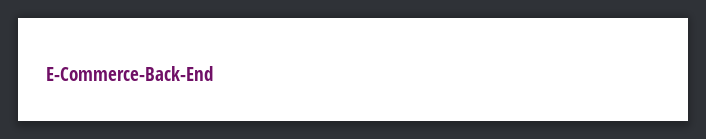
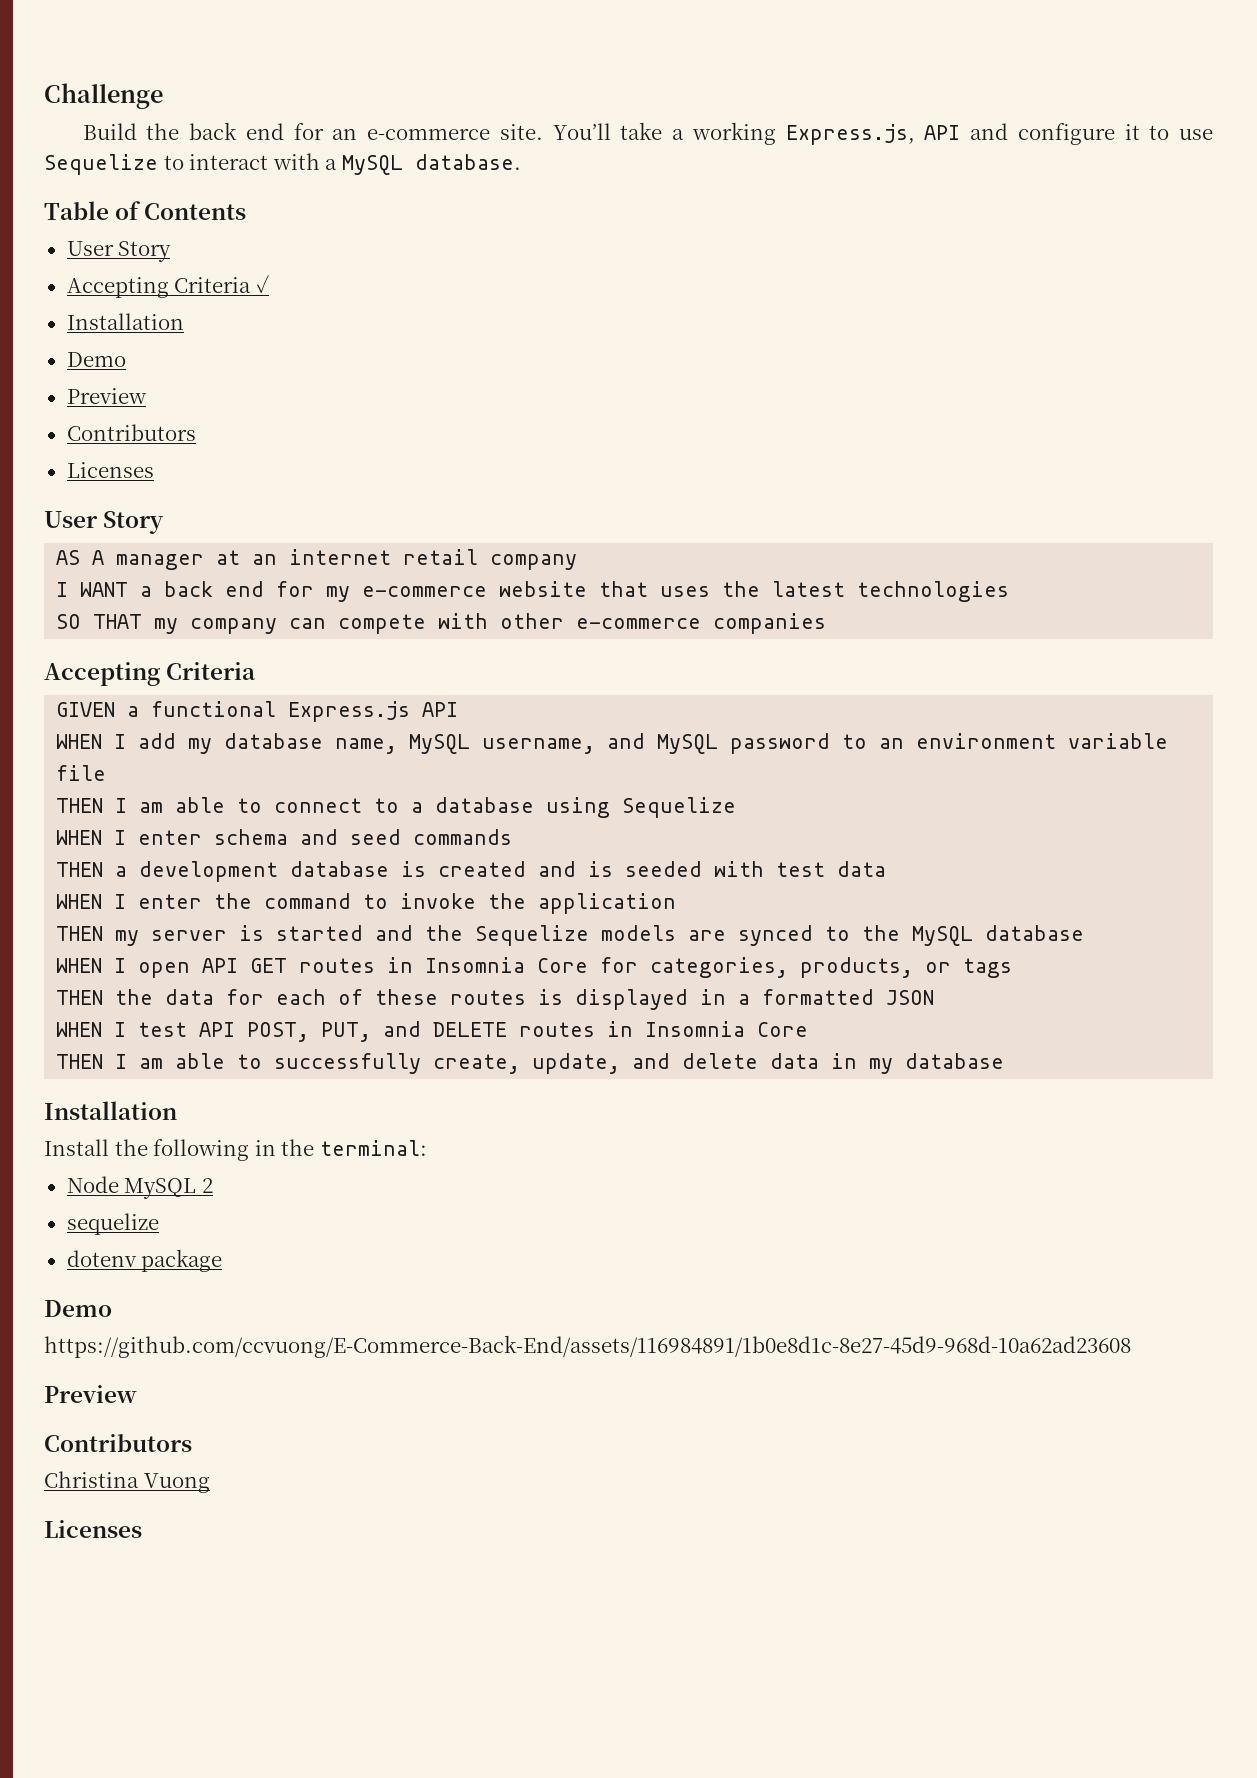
- E-Commerce-Back-End
+ Challenge
+ Build the back end for an e-commerce site. You’ll take a working Express.js, API and configure it to use Sequelize to interact with a MySQL database.
+ Table of Contents
+ User Story
+ Accepting Criteria ✓
+ Installation
+ Demo
+ Preview
+ Contributors
+ Licenses
+ User Story
+ AS A manager at an internet retail company
+ I WANT a back end for my e-commerce website that uses the latest technologies
+ SO THAT my company can compete with other e-commerce companies
+ Accepting Criteria
+ GIVEN a functional Express.js API
+ WHEN I add my database name, MySQL username, and MySQL password to an environment variable file
+ THEN I am able to connect to a database using Sequelize
+ WHEN I enter schema and seed commands
+ THEN a development database is created and is seeded with test data
+ WHEN I enter the command to invoke the application
+ THEN my server is started and the Sequelize models are synced to the MySQL database
+ WHEN I open API GET routes in Insomnia Core for categories, products, or tags
+ THEN the data for each of these routes is displayed in a formatted JSON
+ WHEN I test API POST, PUT, and DELETE routes in Insomnia Core
+ THEN I am able to successfully create, update, and delete data in my database
+ Installation
+ Install the following in the terminal:
+ Node MySQL 2
+ sequelize
+ dotenv package
+ Demo
+ https://github.com/ccvuong/E-Commerce-Back-End/assets/116984891/1b0e8d1c-8e27-45d9-968d-10a62ad23608
+ Preview
+ Contributors
+ Christina Vuong
+ Licenses

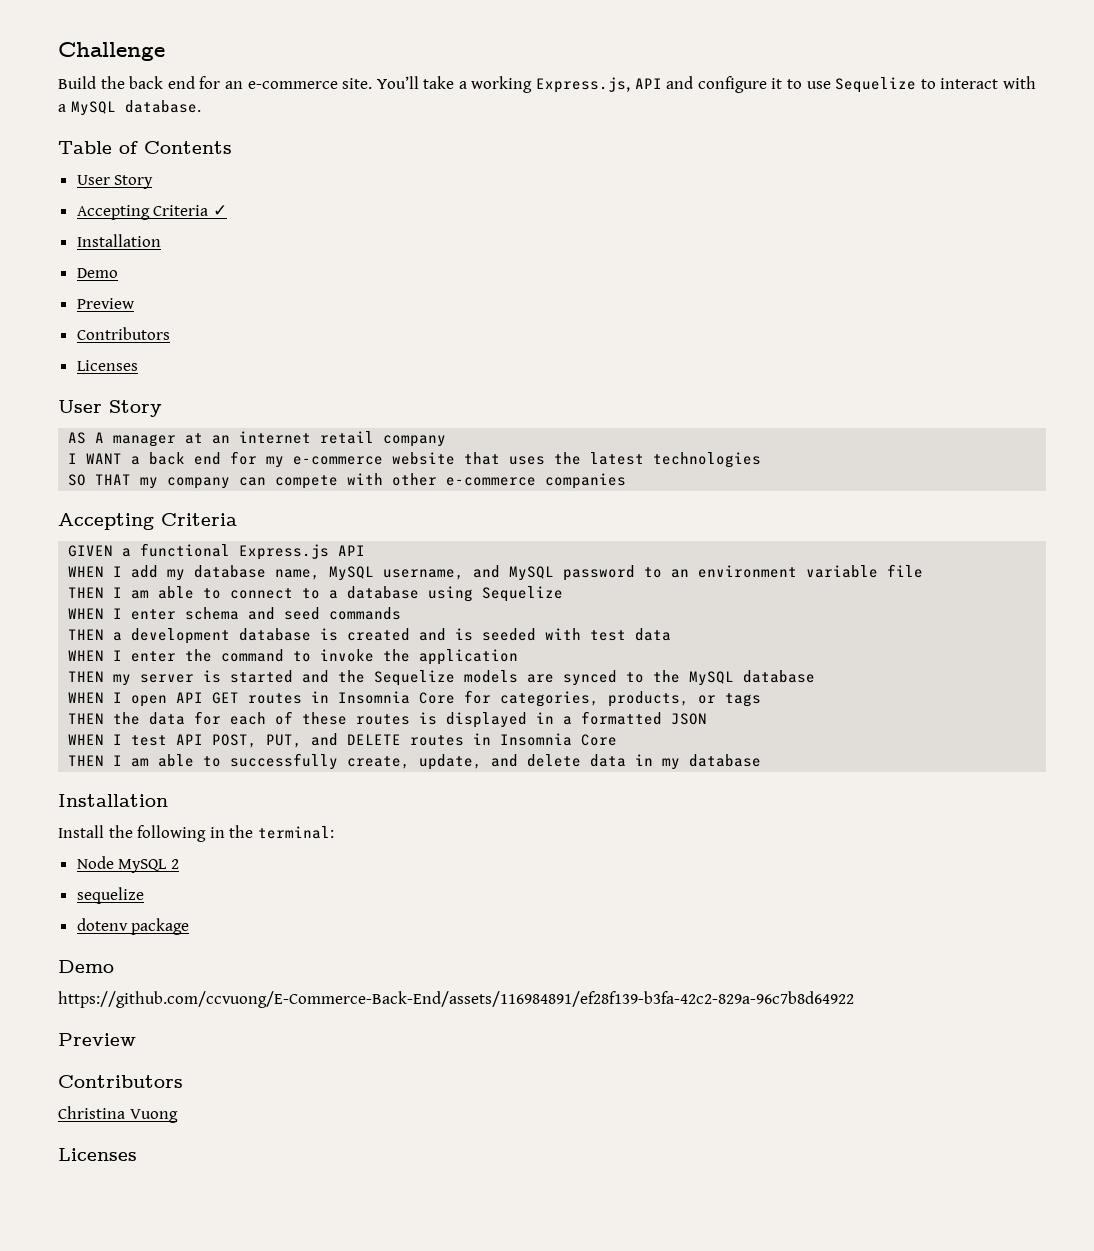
- https://github.com/ccvuong/E-Commerce-Back-End/assets/116984891/1b0e8d1c-8e27-45d9-968d-10a62ad23608
+ https://github.com/ccvuong/E-Commerce-Back-End/assets/116984891/ef28f139-b3fa-42c2-829a-96c7b8d64922

